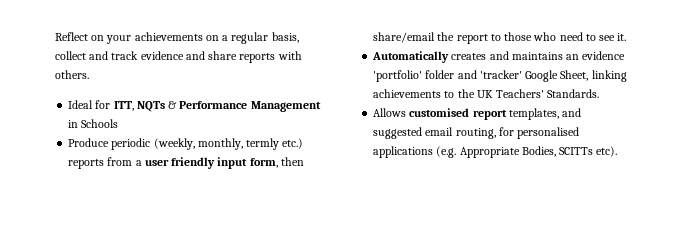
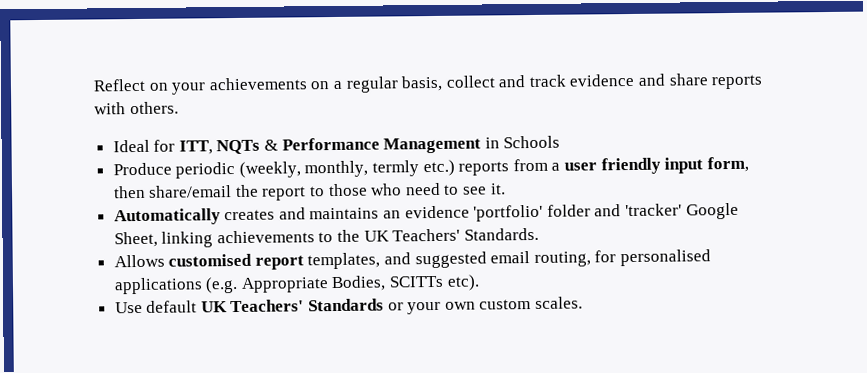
+ Use default UK Teachers' Standards or your own custom scales.

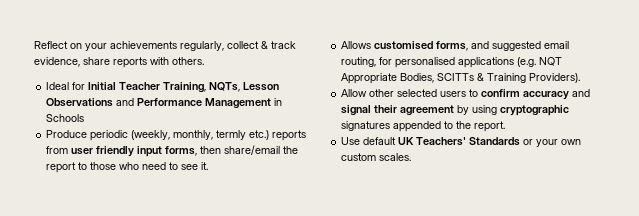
- Reflect on your achievements on a regular basis, collect and track evidence and share reports with others.
+ Reflect on your achievements regularly, collect & track evidence, share reports with others.
- Ideal for ITT, NQTs & Performance Management in Schools
+ Ideal for Initial Teacher Training, NQTs, Lesson Observations and Performance Management in Schools
- Produce periodic (weekly, monthly, termly etc.) reports from a user friendly input form, then share/email the report to those who need to see it.
+ Produce periodic (weekly, monthly, termly etc.) reports from user friendly input forms, then share/email the report to those who need to see it.
- Automatically creates and maintains an evidence 'portfolio' folder and 'tracker' Google Sheet, linking achievements to the UK Teachers' Standards.
- Allows customised report templates, and suggested email routing, for personalised applications (e.g. Appropriate Bodies, SCITTs etc).
+ Allows customised forms, and suggested email routing, for personalised applications (e.g. NQT Appropriate Bodies, SCITTs & Training Providers).
+ Allow other selected users to confirm accuracy and signal their agreement by using cryptographic signatures appended to the report.

